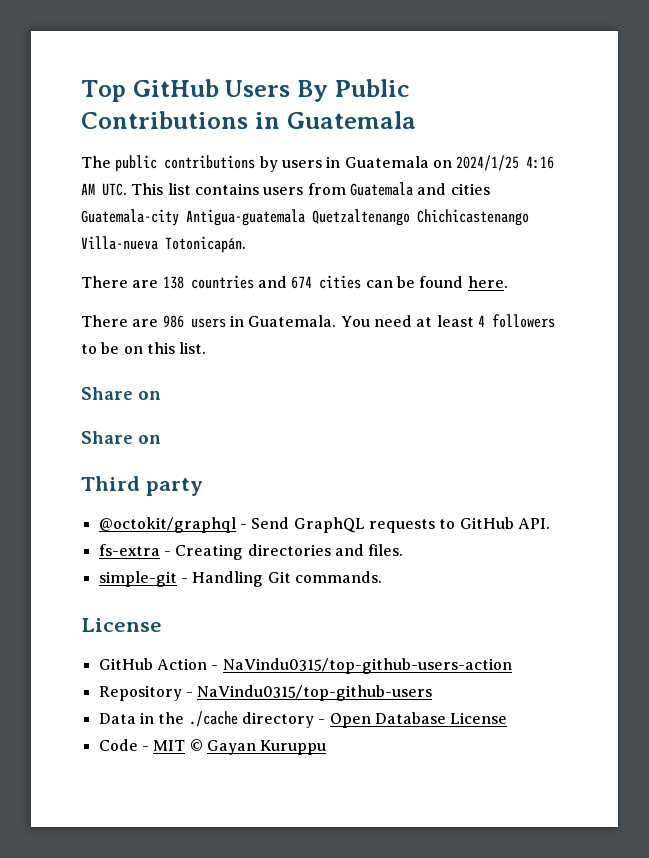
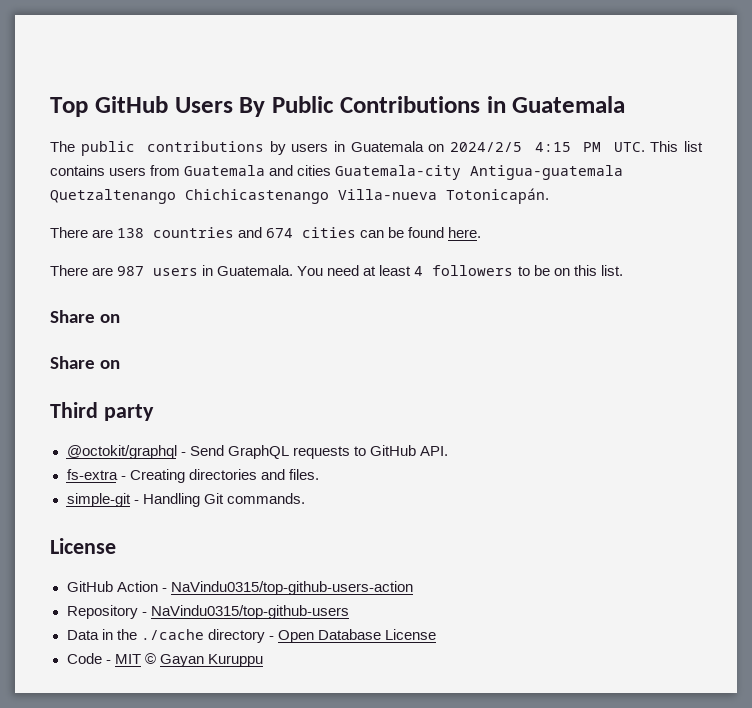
- The public contributions by users in Guatemala on 2024/1/25 4:16 AM UTC. This list contains users from Guatemala and cities Guatemala-city Antigua-guatemala Quetzaltenango Chichicastenango Villa-nueva Totonicapán.
+ The public contributions by users in Guatemala on 2024/2/5 4:15 PM UTC. This list contains users from Guatemala and cities Guatemala-city Antigua-guatemala Quetzaltenango Chichicastenango Villa-nueva Totonicapán.
- There are 986 users in Guatemala.
+ There are 987 users in Guatemala.

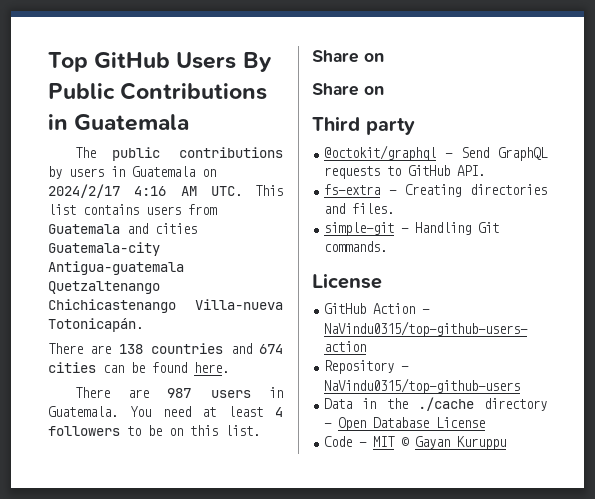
- The public contributions by users in Guatemala on 2024/2/5 4:15 PM UTC. This list contains users from Guatemala and cities Guatemala-city Antigua-guatemala Quetzaltenango Chichicastenango Villa-nueva Totonicapán.
+ The public contributions by users in Guatemala on 2024/2/17 4:16 AM UTC. This list contains users from Guatemala and cities Guatemala-city Antigua-guatemala Quetzaltenango Chichicastenango Villa-nueva Totonicapán.

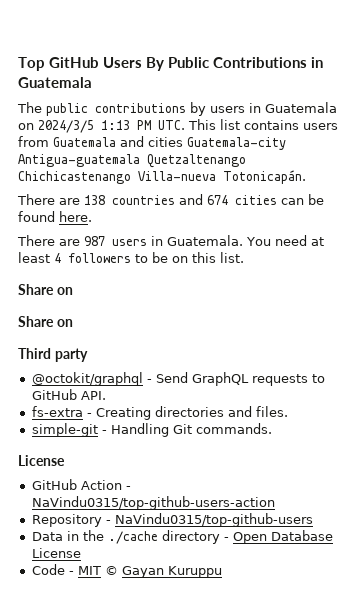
- The public contributions by users in Guatemala on 2024/2/17 4:16 AM UTC. This list contains users from Guatemala and cities Guatemala-city Antigua-guatemala Quetzaltenango Chichicastenango Villa-nueva Totonicapán.
+ The public contributions by users in Guatemala on 2024/3/5 1:13 PM UTC. This list contains users from Guatemala and cities Guatemala-city Antigua-guatemala Quetzaltenango Chichicastenango Villa-nueva Totonicapán.

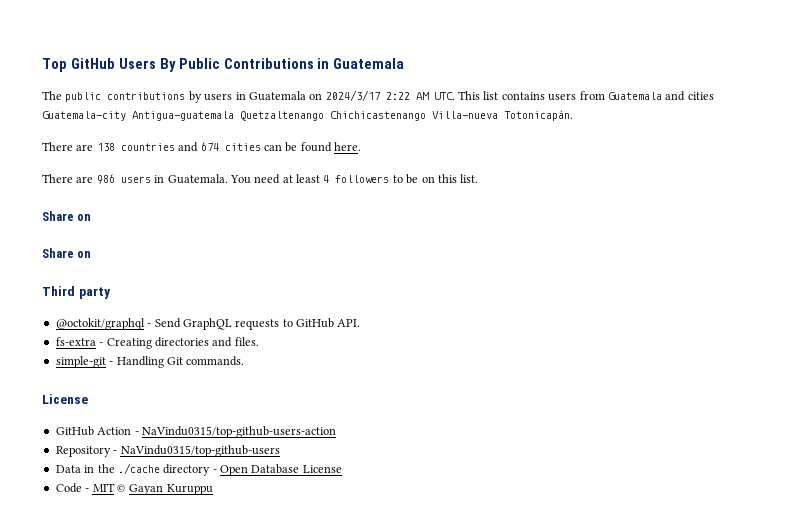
- The public contributions by users in Guatemala on 2024/3/5 1:13 PM UTC. This list contains users from Guatemala and cities Guatemala-city Antigua-guatemala Quetzaltenango Chichicastenango Villa-nueva Totonicapán.
+ The public contributions by users in Guatemala on 2024/3/17 2:22 AM UTC. This list contains users from Guatemala and cities Guatemala-city Antigua-guatemala Quetzaltenango Chichicastenango Villa-nueva Totonicapán.
- There are 987 users in Guatemala.
+ There are 986 users in Guatemala.

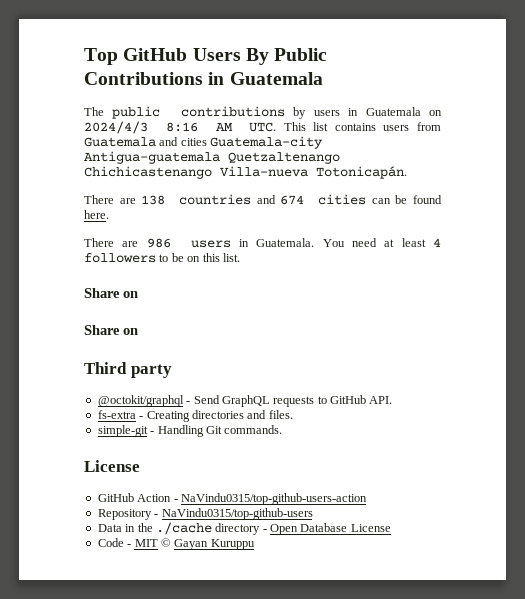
- The public contributions by users in Guatemala on 2024/3/17 2:22 AM UTC. This list contains users from Guatemala and cities Guatemala-city Antigua-guatemala Quetzaltenango Chichicastenango Villa-nueva Totonicapán.
+ The public contributions by users in Guatemala on 2024/4/3 8:16 AM UTC. This list contains users from Guatemala and cities Guatemala-city Antigua-guatemala Quetzaltenango Chichicastenango Villa-nueva Totonicapán.

